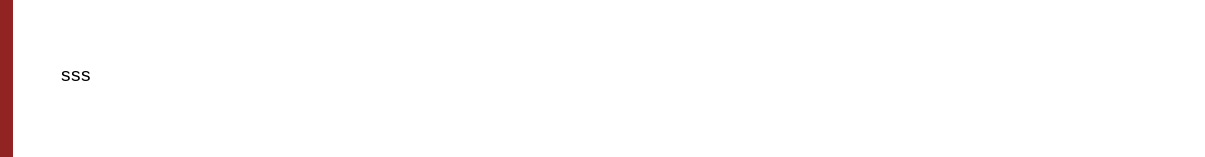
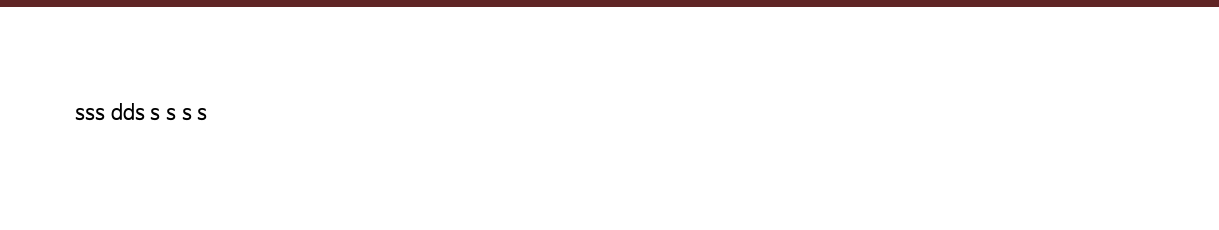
- sss
+ sss dds s s s s

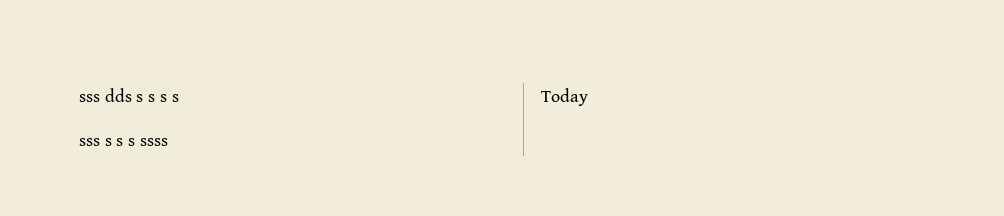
+ sss s s s ssss
+ Today

